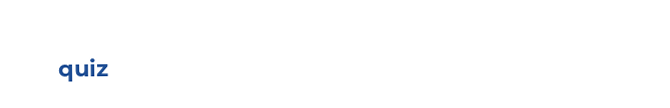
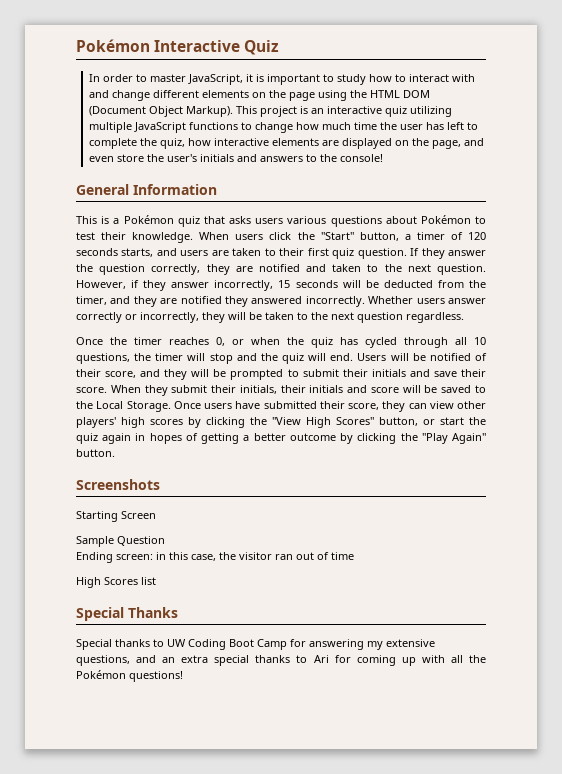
- quiz
+ Pokémon Interactive Quiz
+ In order to master JavaScript, it is important to study how to interact with and change different elements on the page using the HTML DOM (Document Object Markup). This project is an interactive quiz utilizing multiple JavaScript functions to change how much time the user has left to complete the quiz, how interactive elements are displayed on the page, and even store the user's initials and answers to the console!
+ General Information
+ This is a Pokémon quiz that asks users various questions about Pokémon to test their knowledge. When users click the "Start" button, a timer of 120 seconds starts, and users are taken to their first quiz question. If they answer the question correctly, they are notified and taken to the next question. However, if they answer incorrectly, 15 seconds will be deducted from the timer, and they are notified they answered incorrectly. Whether users answer correctly or incorrectly, they will be taken to the next question regardless.
+ Once the timer reaches 0, or when the quiz has cycled through all 10 questions, the timer will stop and the quiz will end. Users will be notified of their score, and they will be prompted to submit their initials and save their score. When they submit their initials, their initials and score will be saved to the Local Storage. Once users have submitted their score, they can view other players' high scores by clicking the "View High Scores" button, or start the quiz again in hopes of getting a better outcome by clicking the "Play Again" button.
+ Screenshots
+ Starting Screen
+ Sample Question
+ Ending screen: in this case, the visitor ran out of time
+ High Scores list
+ Special Thanks
+ Special thanks to UW Coding Boot Camp for answering my extensive questions, and an extra special thanks to Ari for coming up with all the Pokémon questions!

